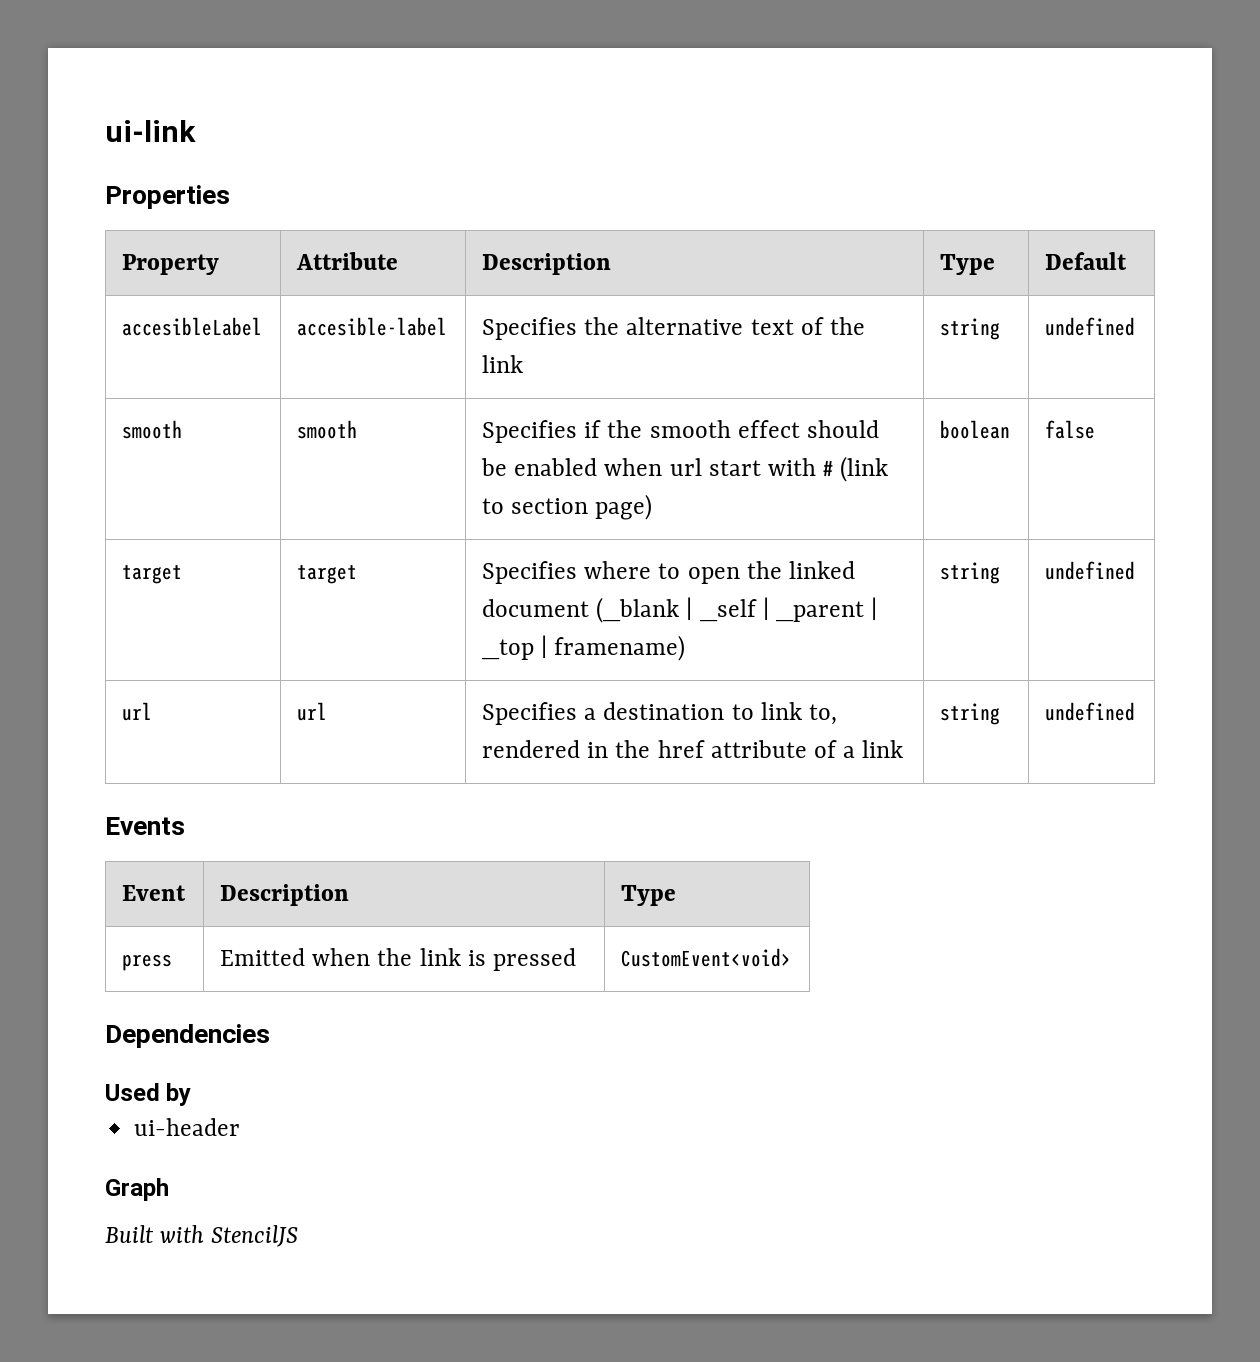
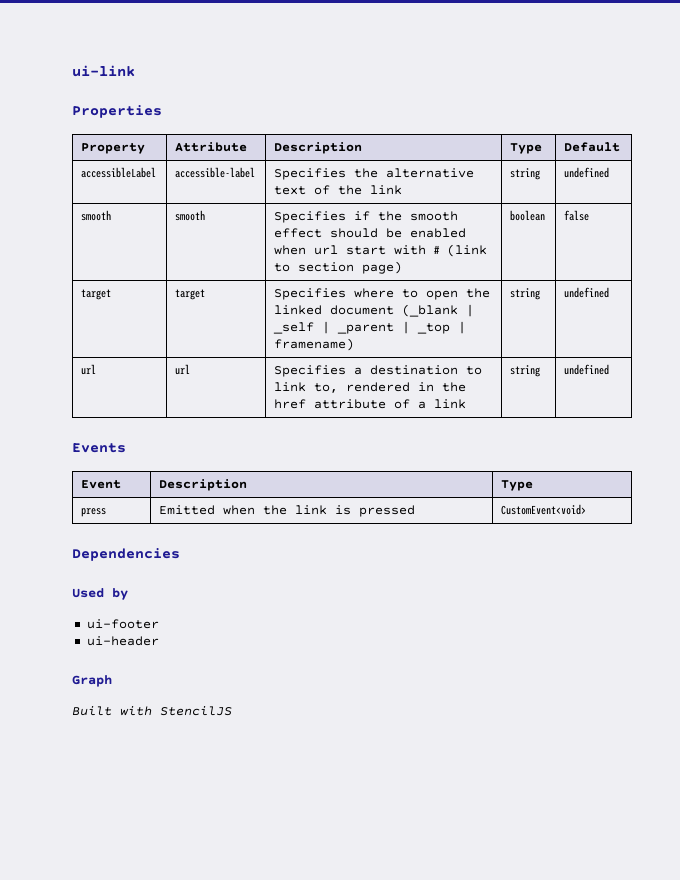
- accesibleLabel | accesible-label | Specifies the alternative text of the link | string | undefined
+ accessibleLabel | accessible-label | Specifies the alternative text of the link | string | undefined
+ ui-footer

